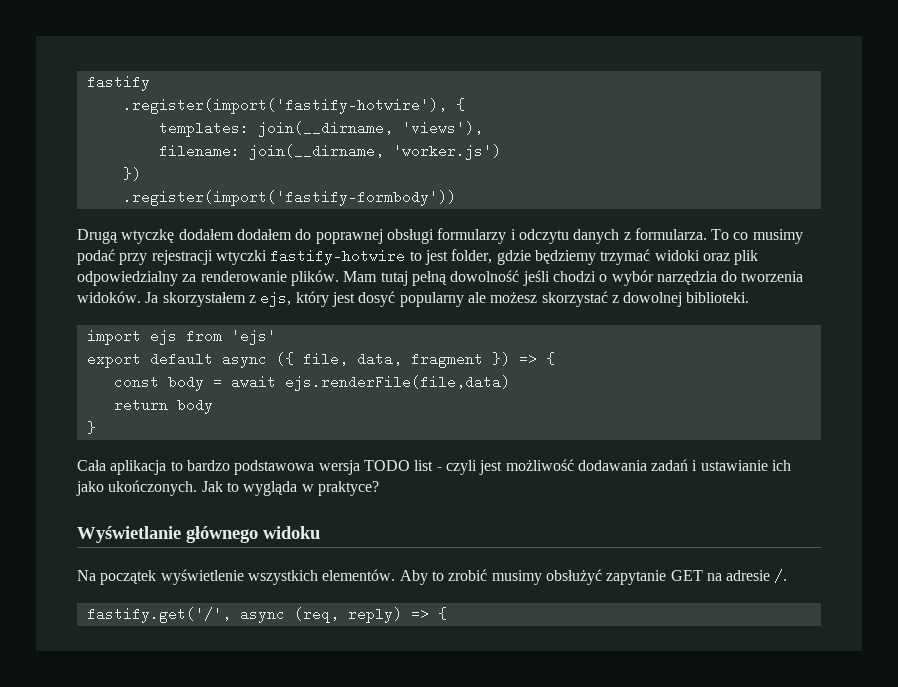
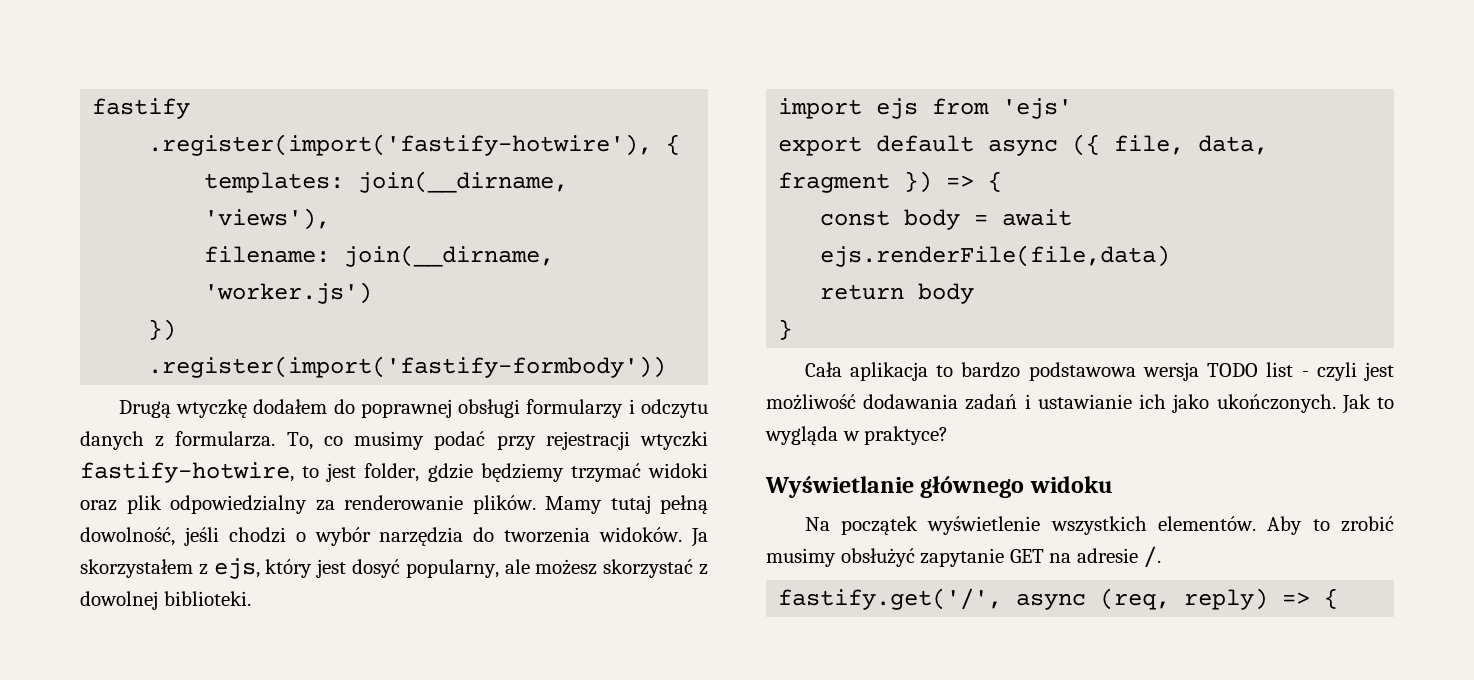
- Drugą wtyczkę dodałem dodałem do poprawnej obsługi formularzy i odczytu danych z formularza.
+ Drugą wtyczkę dodałem do poprawnej obsługi formularzy i odczytu danych z formularza.
- To co musimy podać przy rejestracji wtyczki fastify-hotwire to jest folder, gdzie będziemy trzymać widoki oraz plik odpowiedzialny za renderowanie plików.
+ To, co musimy podać przy rejestracji wtyczki fastify-hotwire, to jest folder, gdzie będziemy trzymać widoki oraz plik odpowiedzialny za renderowanie plików.
- Mam tutaj pełną dowolność jeśli chodzi o wybór narzędzia do tworzenia widoków.
+ Mamy tutaj pełną dowolność, jeśli chodzi o wybór narzędzia do tworzenia widoków.
- Ja skorzystałem z ejs, który jest dosyć popularny ale możesz skorzystać z dowolnej biblioteki.
+ Ja skorzystałem z ejs, który jest dosyć popularny, ale możesz skorzystać z dowolnej biblioteki.

